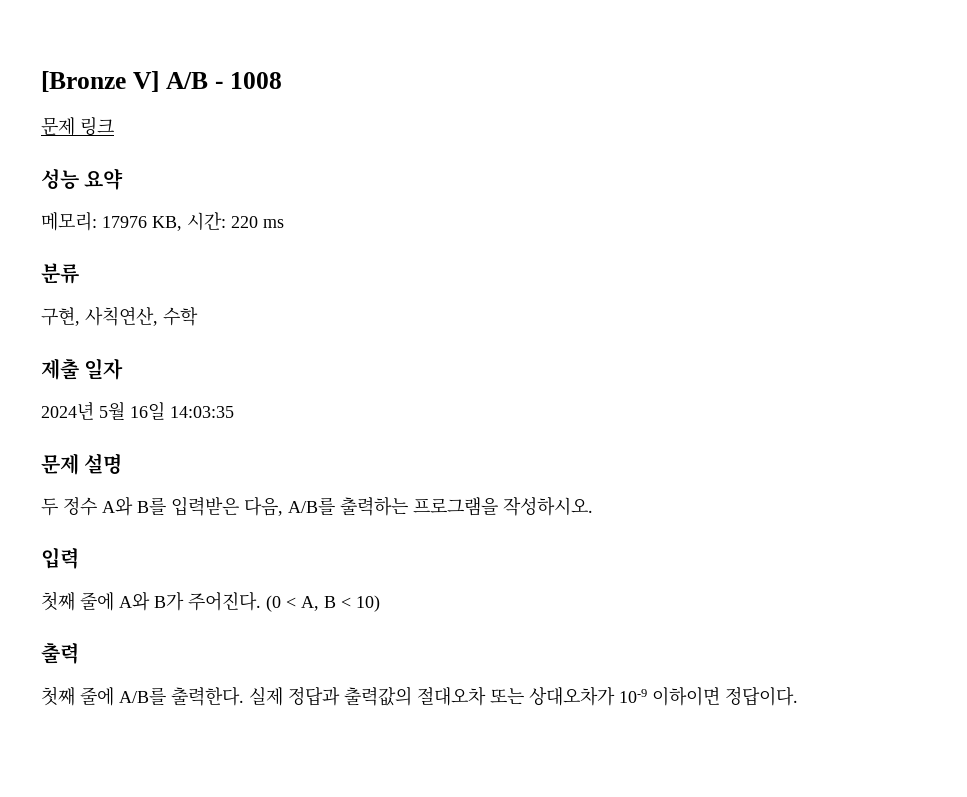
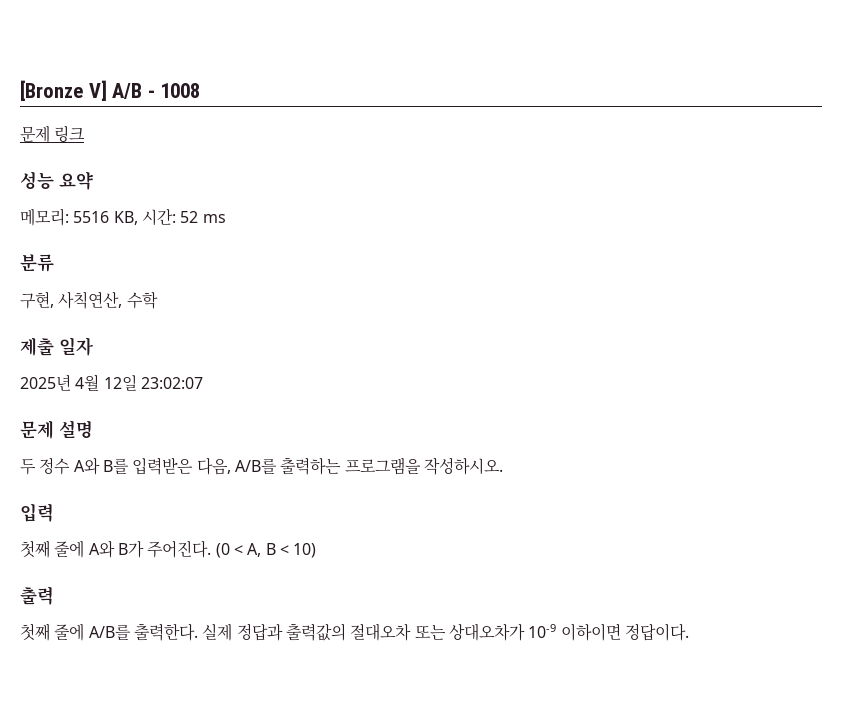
- 메모리: 17976 KB, 시간: 220 ms
+ 메모리: 5516 KB, 시간: 52 ms
- 2024년 5월 16일 14:03:35
+ 2025년 4월 12일 23:02:07

